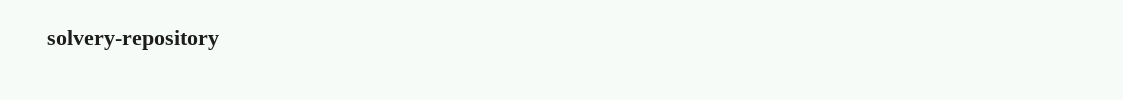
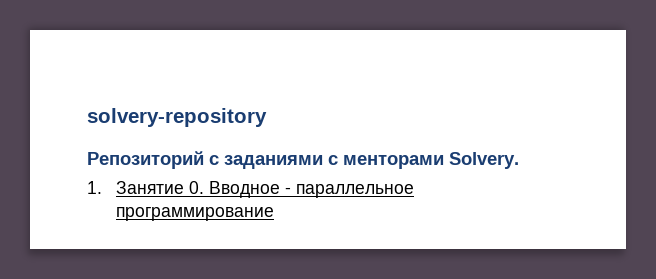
+ Репозиторий с заданиями с менторами Solvery.
+ 1. Занятие 0. Вводное - параллельное программирование

